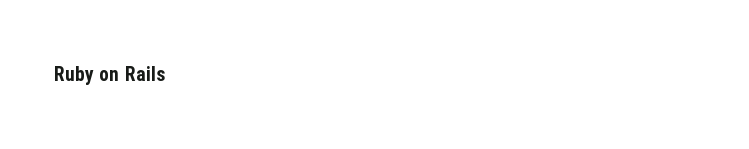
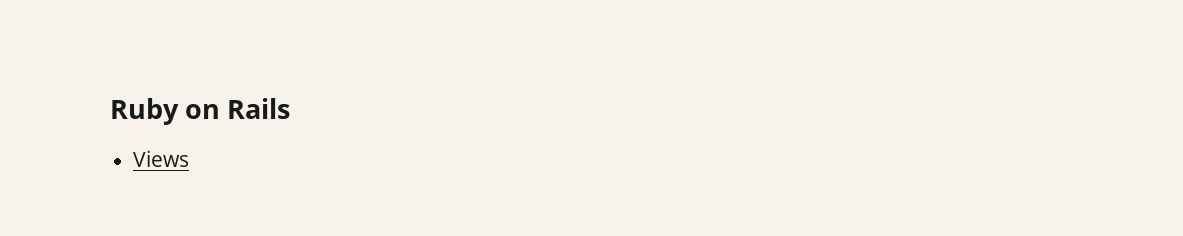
+ Views

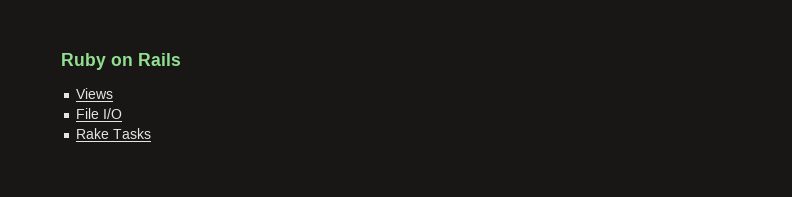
+ File I/O
+ Rake Tasks

